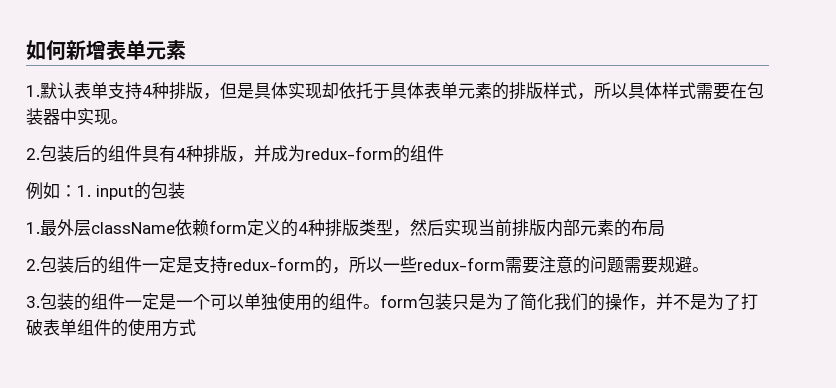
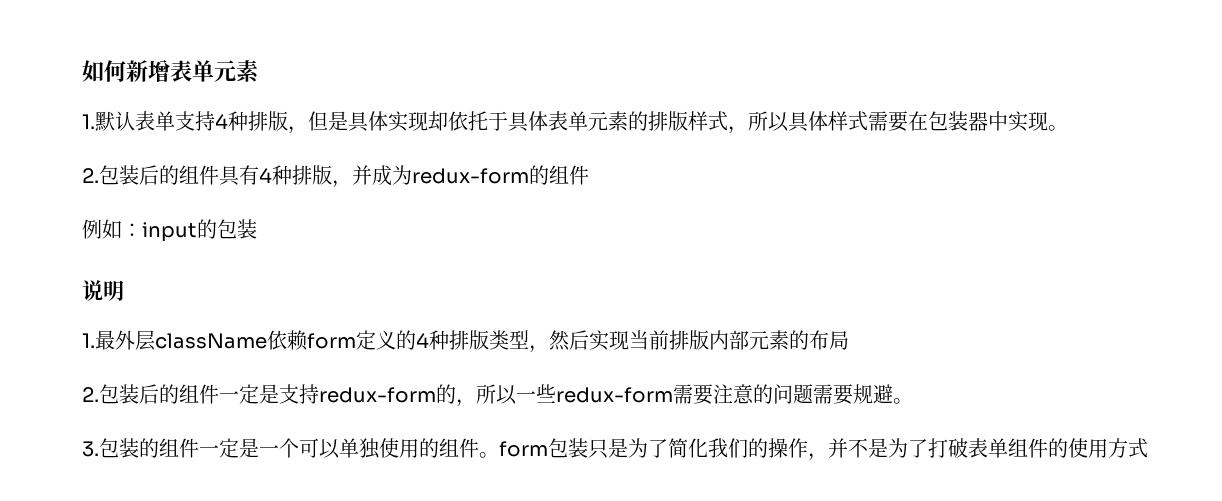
- 例如：1. input的包装
+ 例如：input的包装
+ 说明

